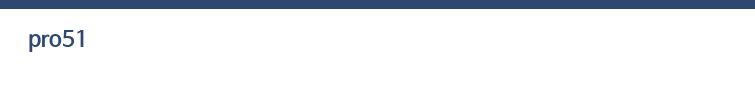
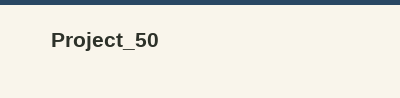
- pro51
+ Project_50

